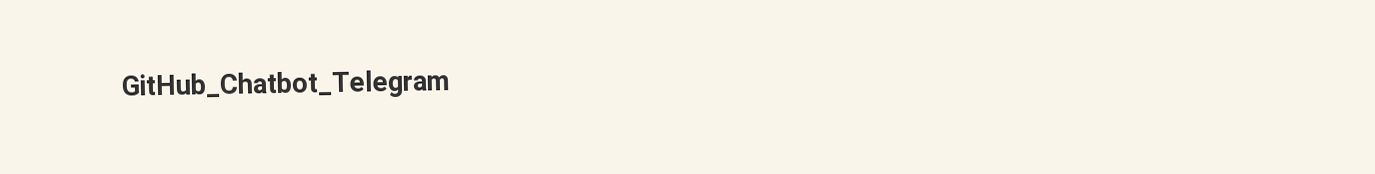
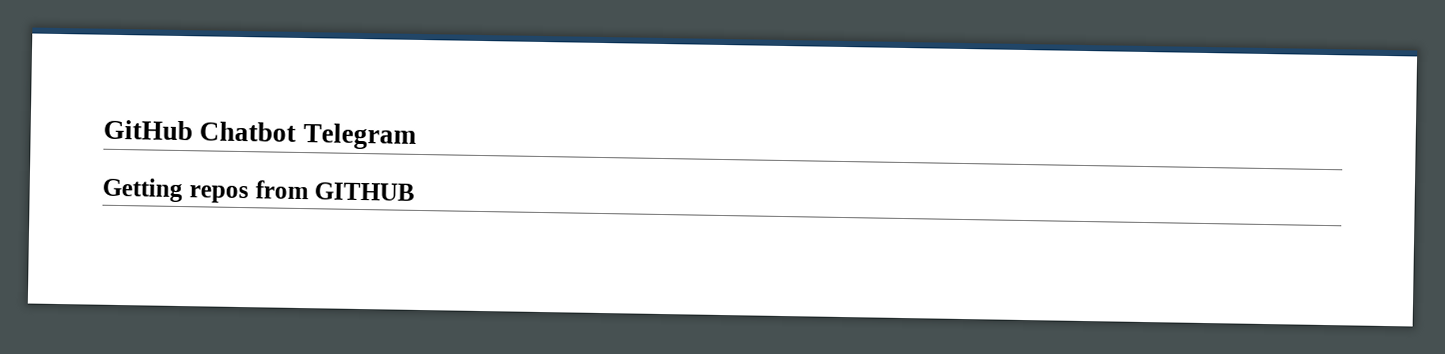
- GitHub_Chatbot_Telegram
+ GitHub Chatbot Telegram
+ Getting repos from GITHUB

